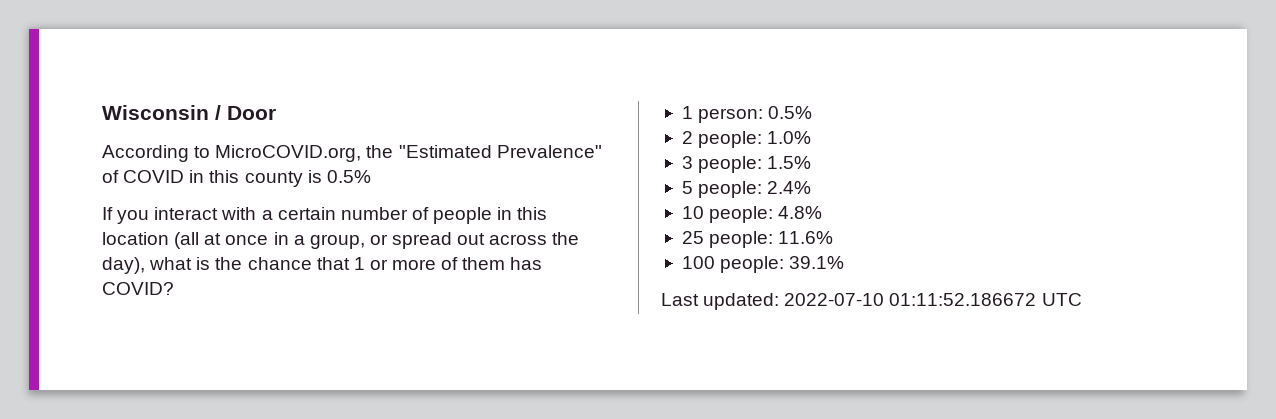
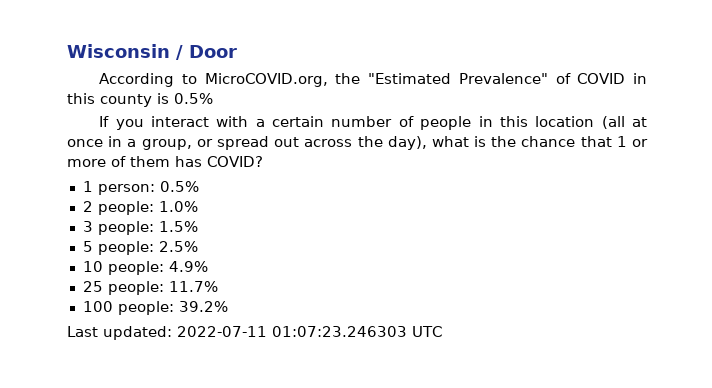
- 5 people: 2.4%
+ 5 people: 2.5%
- 10 people: 4.8%
+ 10 people: 4.9%
- 25 people: 11.6%
+ 25 people: 11.7%
- 100 people: 39.1%
+ 100 people: 39.2%
- Last updated: 2022-07-10 01:11:52.186672 UTC
+ Last updated: 2022-07-11 01:07:23.246303 UTC

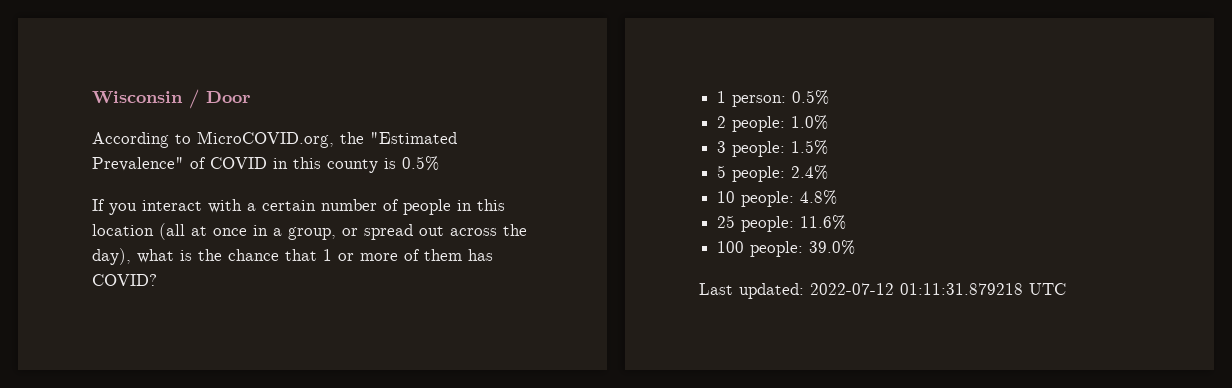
- 5 people: 2.5%
+ 5 people: 2.4%
- 10 people: 4.9%
+ 10 people: 4.8%
- 25 people: 11.7%
+ 25 people: 11.6%
- 100 people: 39.2%
+ 100 people: 39.0%
- Last updated: 2022-07-11 01:07:23.246303 UTC
+ Last updated: 2022-07-12 01:11:31.879218 UTC

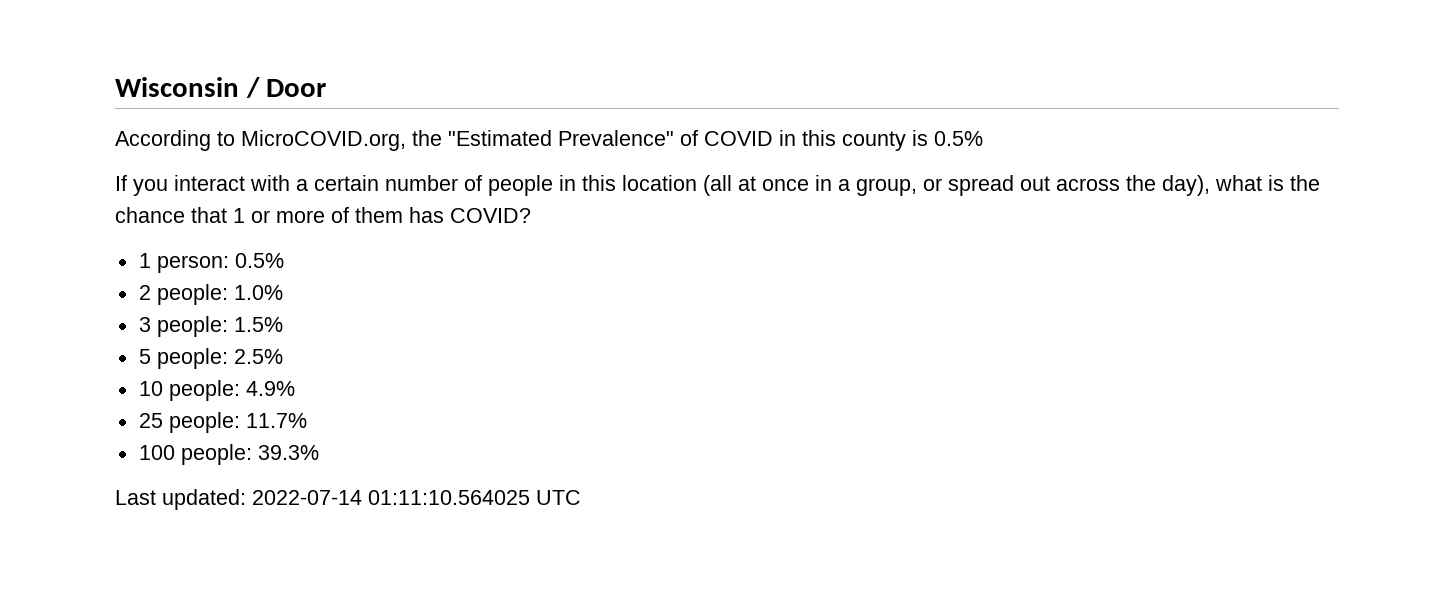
- 5 people: 2.4%
+ 5 people: 2.5%
- 10 people: 4.8%
+ 10 people: 4.9%
- 25 people: 11.6%
+ 25 people: 11.7%
- 100 people: 39.0%
+ 100 people: 39.3%
- Last updated: 2022-07-12 01:11:31.879218 UTC
+ Last updated: 2022-07-14 01:11:10.564025 UTC

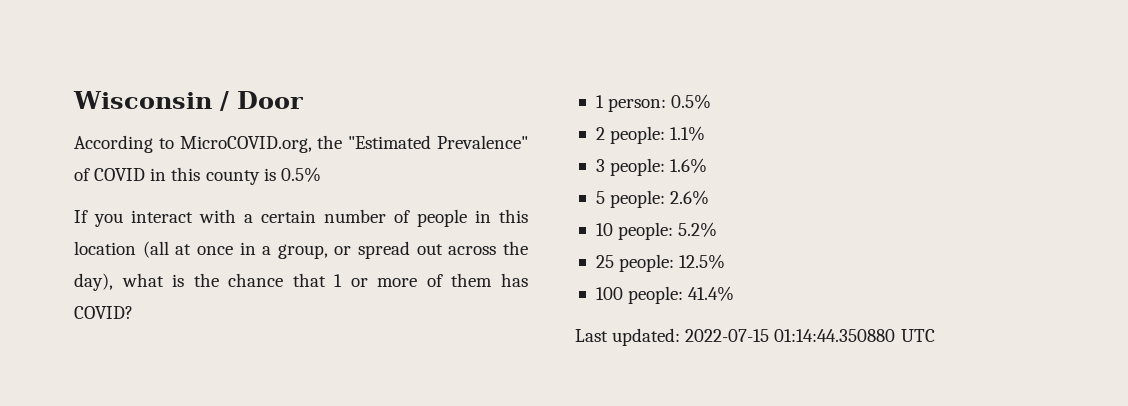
- 2 people: 1.0%
+ 2 people: 1.1%
- 3 people: 1.5%
+ 3 people: 1.6%
- 5 people: 2.5%
+ 5 people: 2.6%
- 10 people: 4.9%
+ 10 people: 5.2%
- 25 people: 11.7%
+ 25 people: 12.5%
- 100 people: 39.3%
+ 100 people: 41.4%
- Last updated: 2022-07-14 01:11:10.564025 UTC
+ Last updated: 2022-07-15 01:14:44.350880 UTC

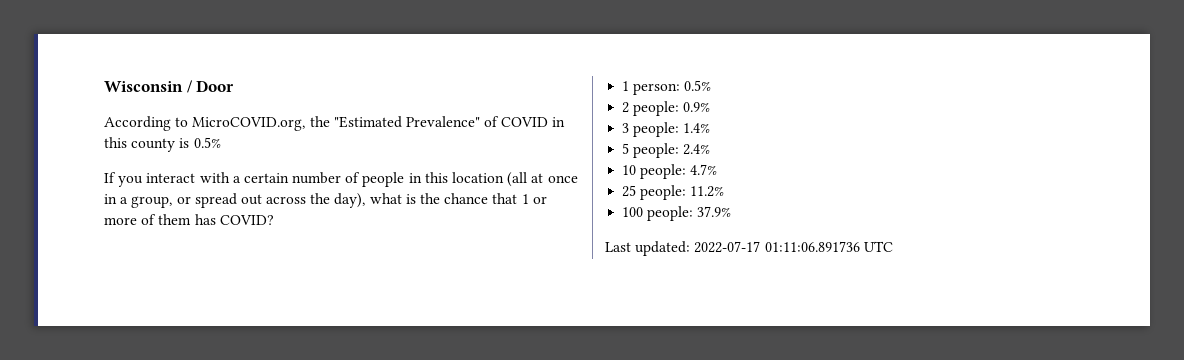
- 2 people: 1.1%
+ 2 people: 0.9%
- 3 people: 1.6%
+ 3 people: 1.4%
- 5 people: 2.6%
+ 5 people: 2.4%
- 10 people: 5.2%
+ 10 people: 4.7%
- 25 people: 12.5%
+ 25 people: 11.2%
- 100 people: 41.4%
+ 100 people: 37.9%
- Last updated: 2022-07-15 01:14:44.350880 UTC
+ Last updated: 2022-07-17 01:11:06.891736 UTC

